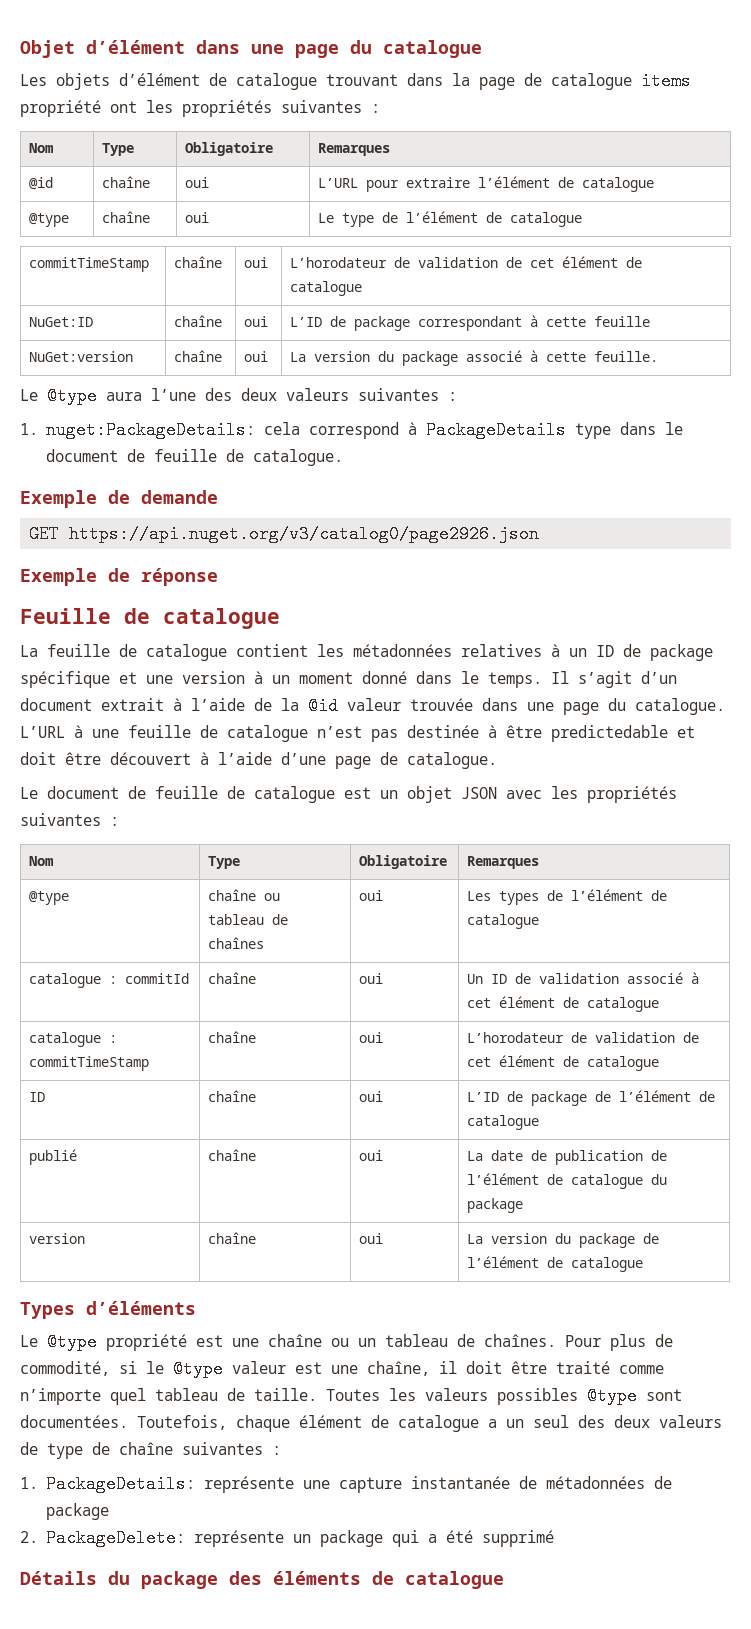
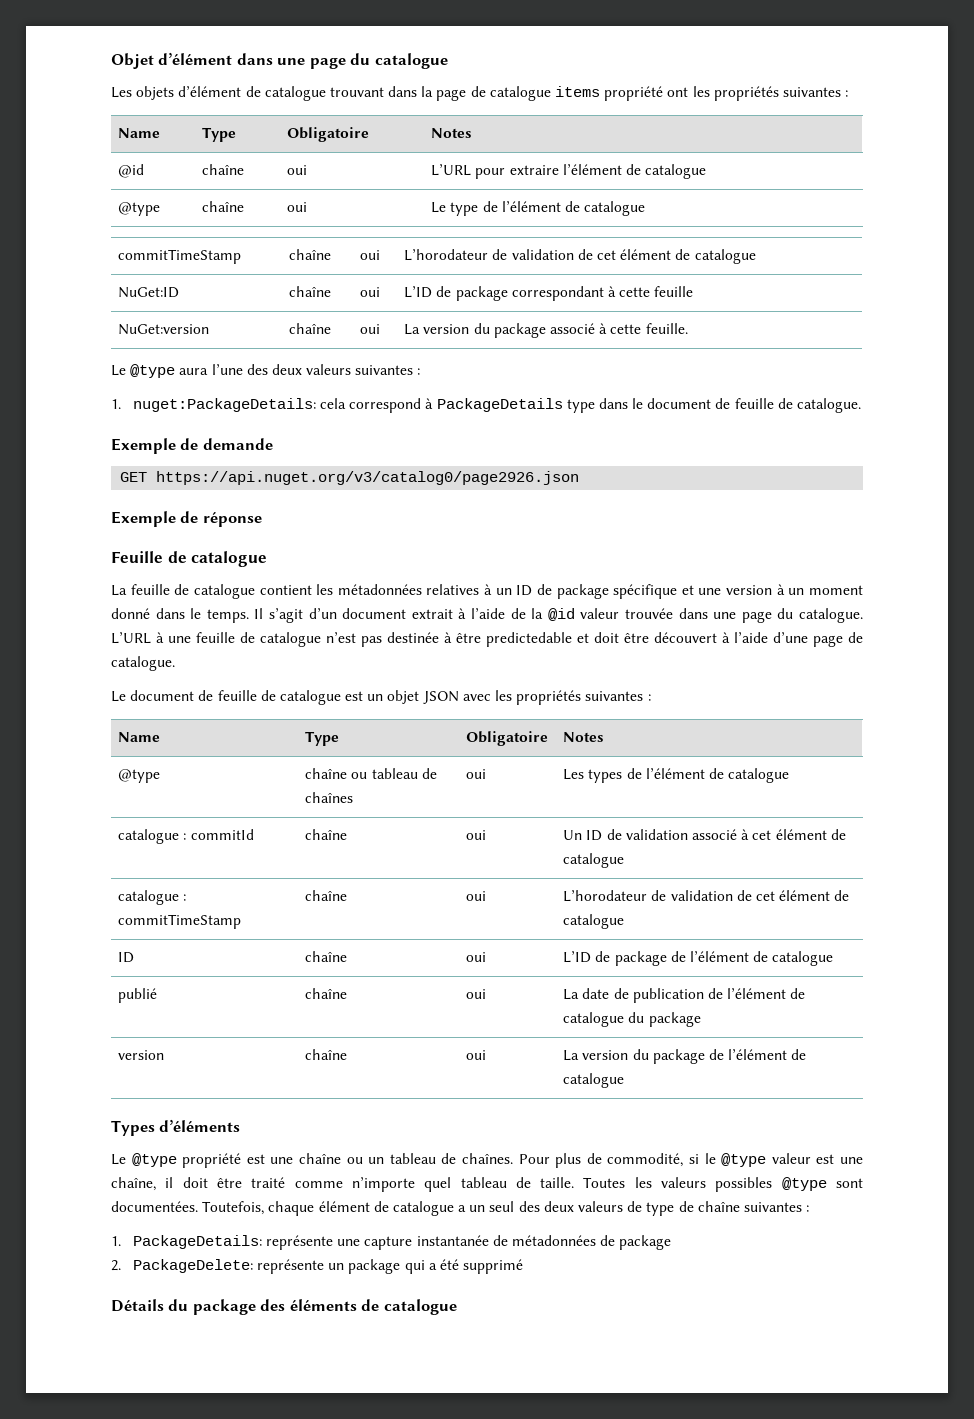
  Les objets d’élément de catalogue trouvant dans la page de catalogue items propriété ont les propriétés suivantes :
- Nom | Type | Obligatoire | Remarques
+ Name | Type | Obligatoire | Notes
  Le document de feuille de catalogue est un objet JSON avec les propriétés suivantes :
- Nom | Type | Obligatoire | Remarques
+ Name | Type | Obligatoire | Notes

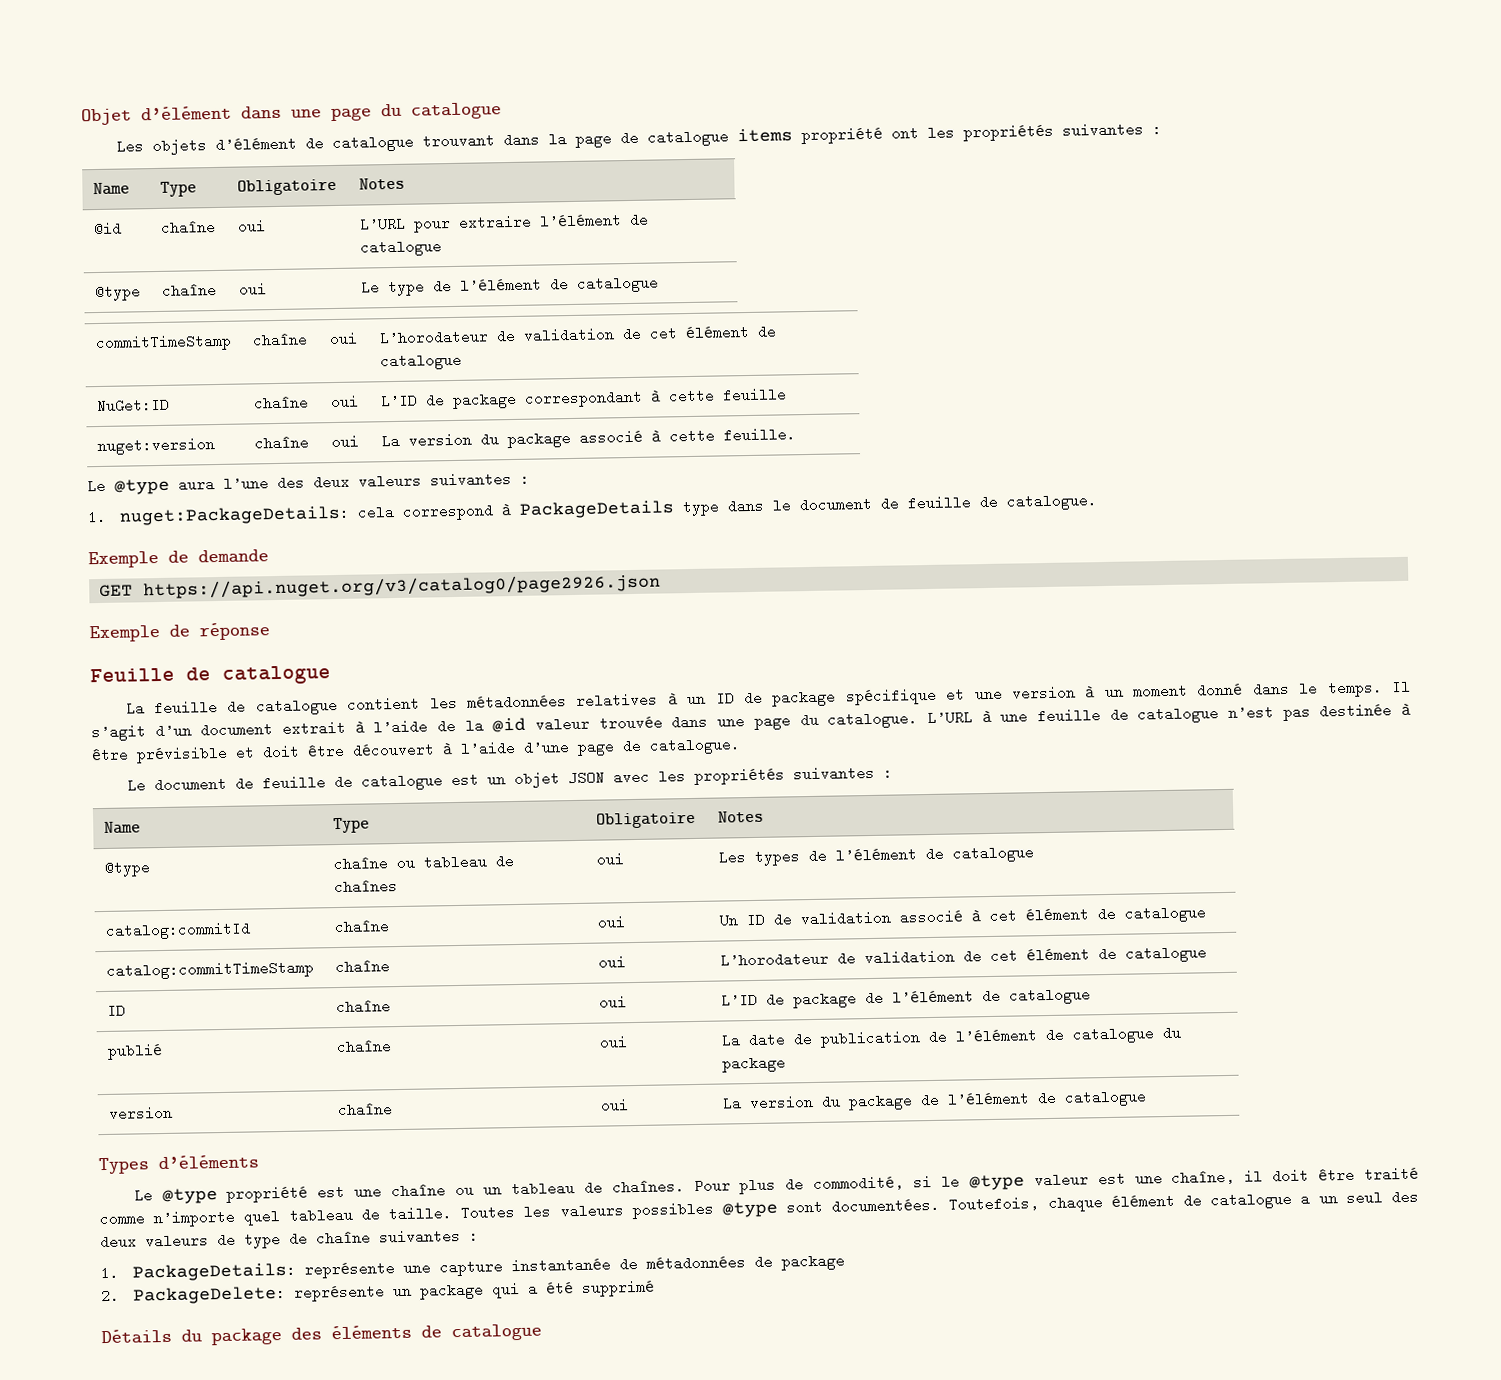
- NuGet:version | chaîne | oui | La version du package associé à cette feuille.
+ nuget:version | chaîne | oui | La version du package associé à cette feuille.
- L’URL à une feuille de catalogue n’est pas destinée à être predictedable et doit être découvert à l’aide d’une page de catalogue.
+ L’URL à une feuille de catalogue n’est pas destinée à être prévisible et doit être découvert à l’aide d’une page de catalogue.
- catalogue : commitId | chaîne | oui | Un ID de validation associé à cet élément de catalogue
+ catalog:commitId | chaîne | oui | Un ID de validation associé à cet élément de catalogue
- catalogue : commitTimeStamp | chaîne | oui | L’horodateur de validation de cet élément de catalogue
+ catalog:commitTimeStamp | chaîne | oui | L’horodateur de validation de cet élément de catalogue

